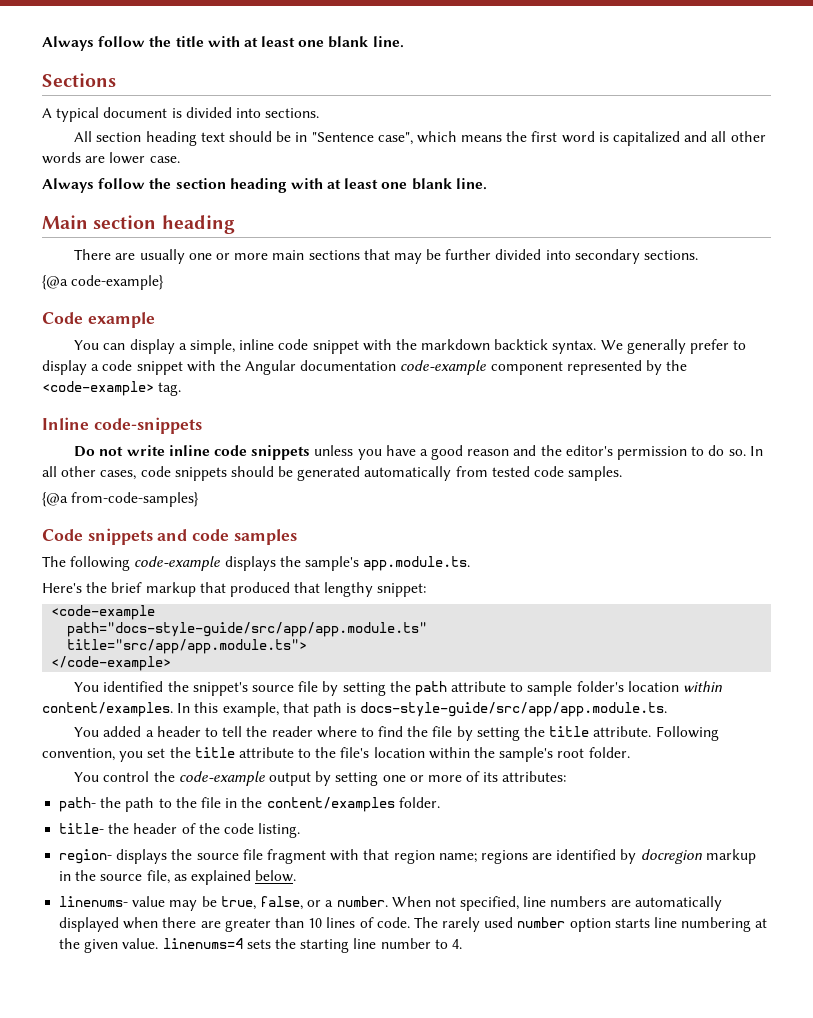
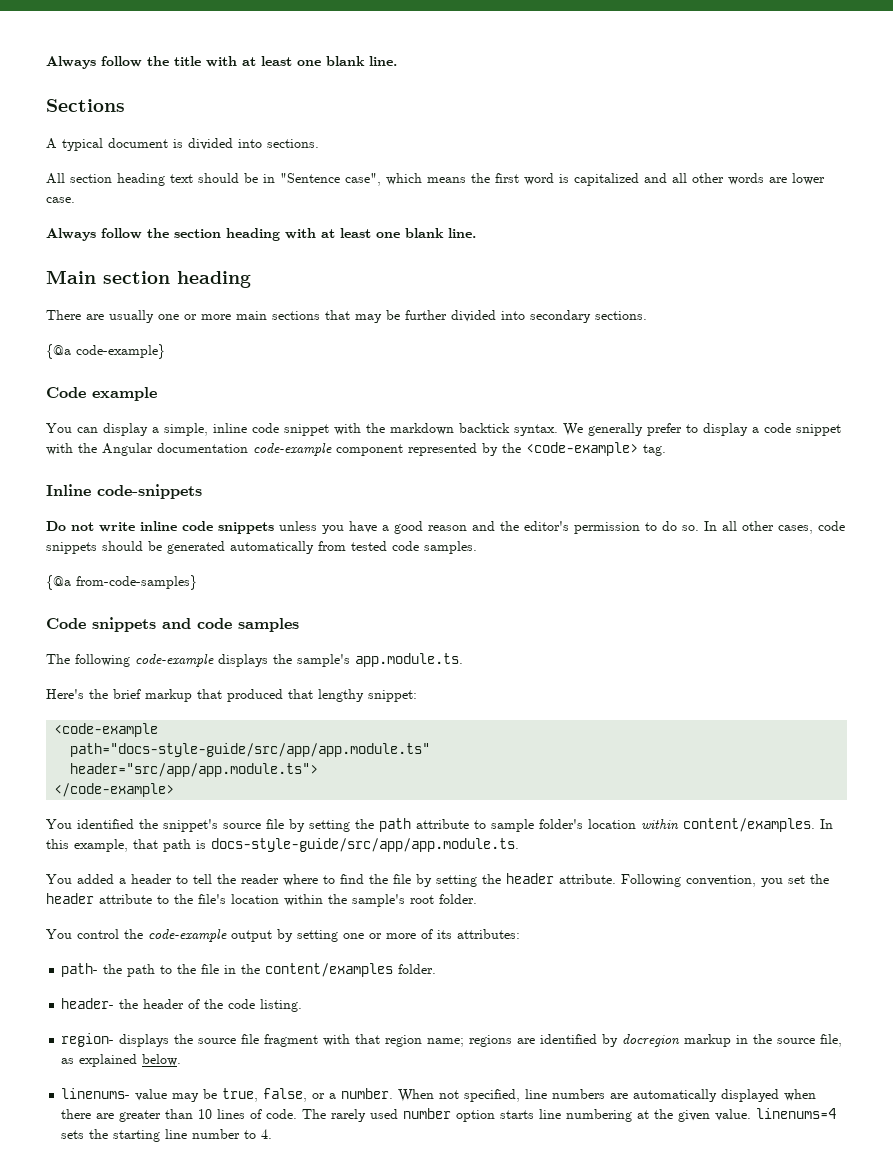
- title="src/app/app.module.ts">
+ header="src/app/app.module.ts">
- You added a header to tell the reader where to find the file by setting the title attribute.
+ You added a header to tell the reader where to find the file by setting the header attribute.
- Following convention, you set the title attribute to the file's location within the sample's root folder.
+ Following convention, you set the header attribute to the file's location within the sample's root folder.
- title- the header of the code listing.
+ header- the header of the code listing.

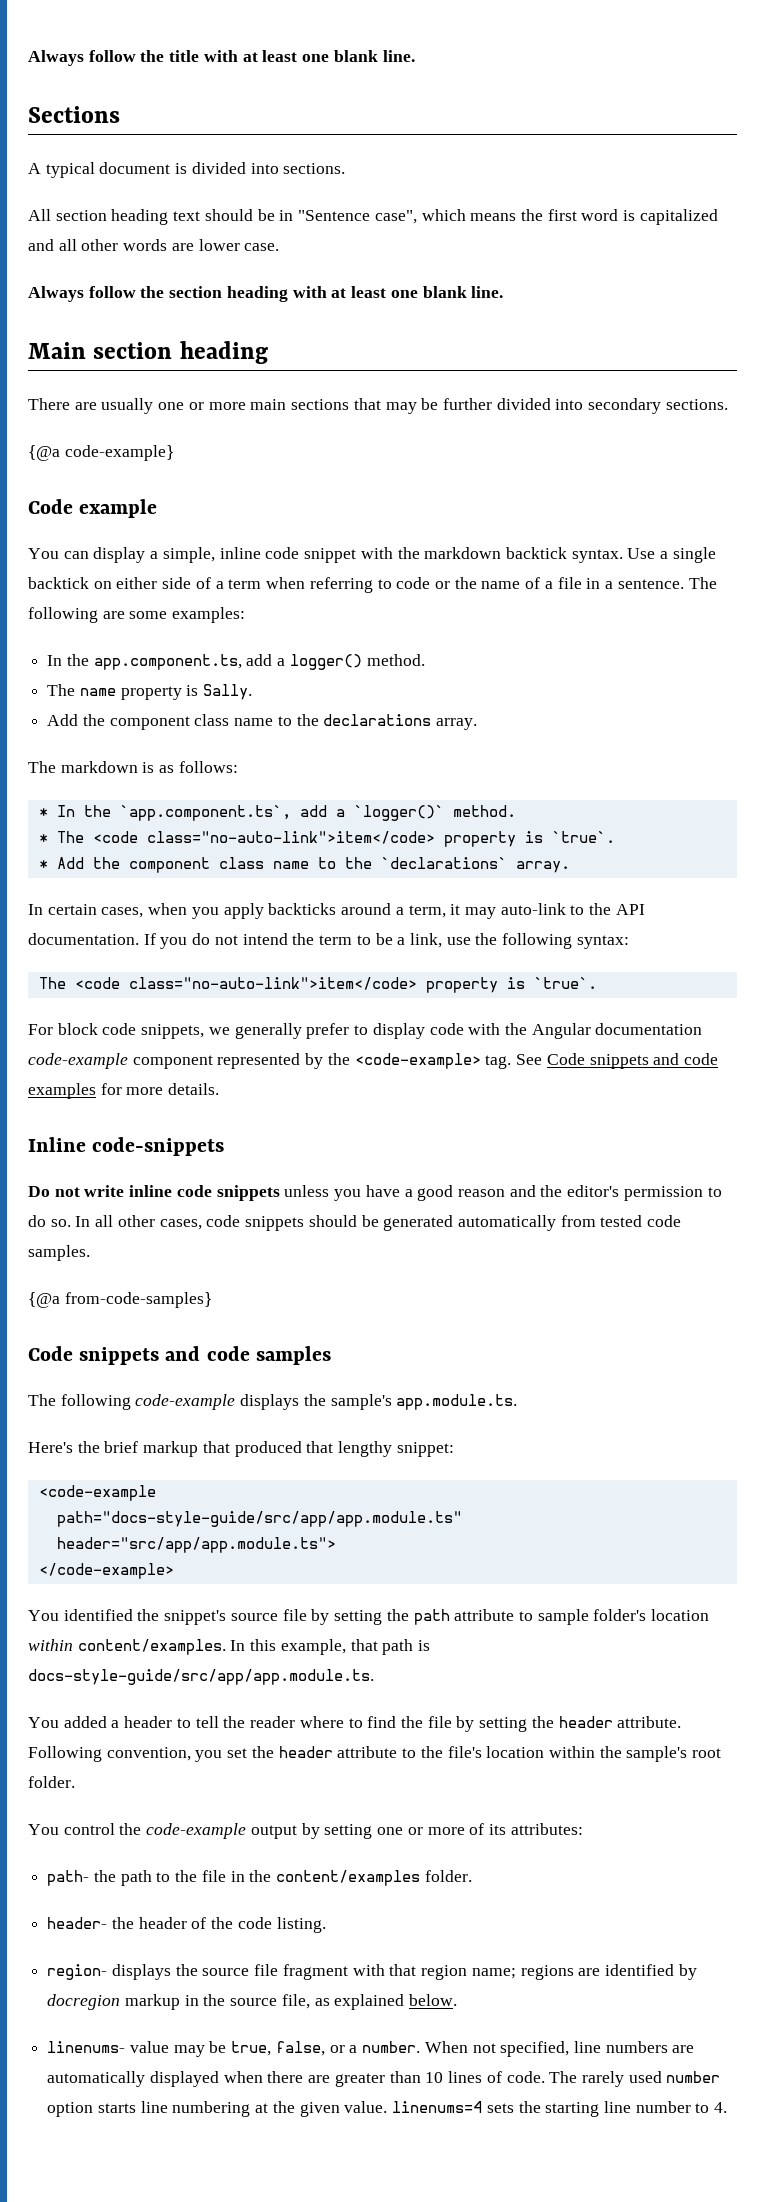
- We generally prefer to display a code snippet with the Angular documentation code-example component represented by the <code-example> tag.
+ Use a single backtick on either side of a term when referring to code or the name of a file in a sentence. The following are some examples:
+ In the app.component.ts, add a logger() method.
+ The name property is Sally.
+ Add the component class name to the declarations array.
+ The markdown is as follows:
+ * In the `app.component.ts`, add a `logger()` method.
+ * The <code class="no-auto-link">item</code> property is `true`.
+ * Add the component class name to the `declarations` array.
+ In certain cases, when you apply backticks around a term, it may auto-link to the API documentation. If you do not intend the term to be a link, use the following syntax:
+ The <code class="no-auto-link">item</code> property is `true`.
+ For block code snippets, we generally prefer to display code with the Angular documentation code-example component represented by the <code-example> tag. See Code snippets and code examples for more details.

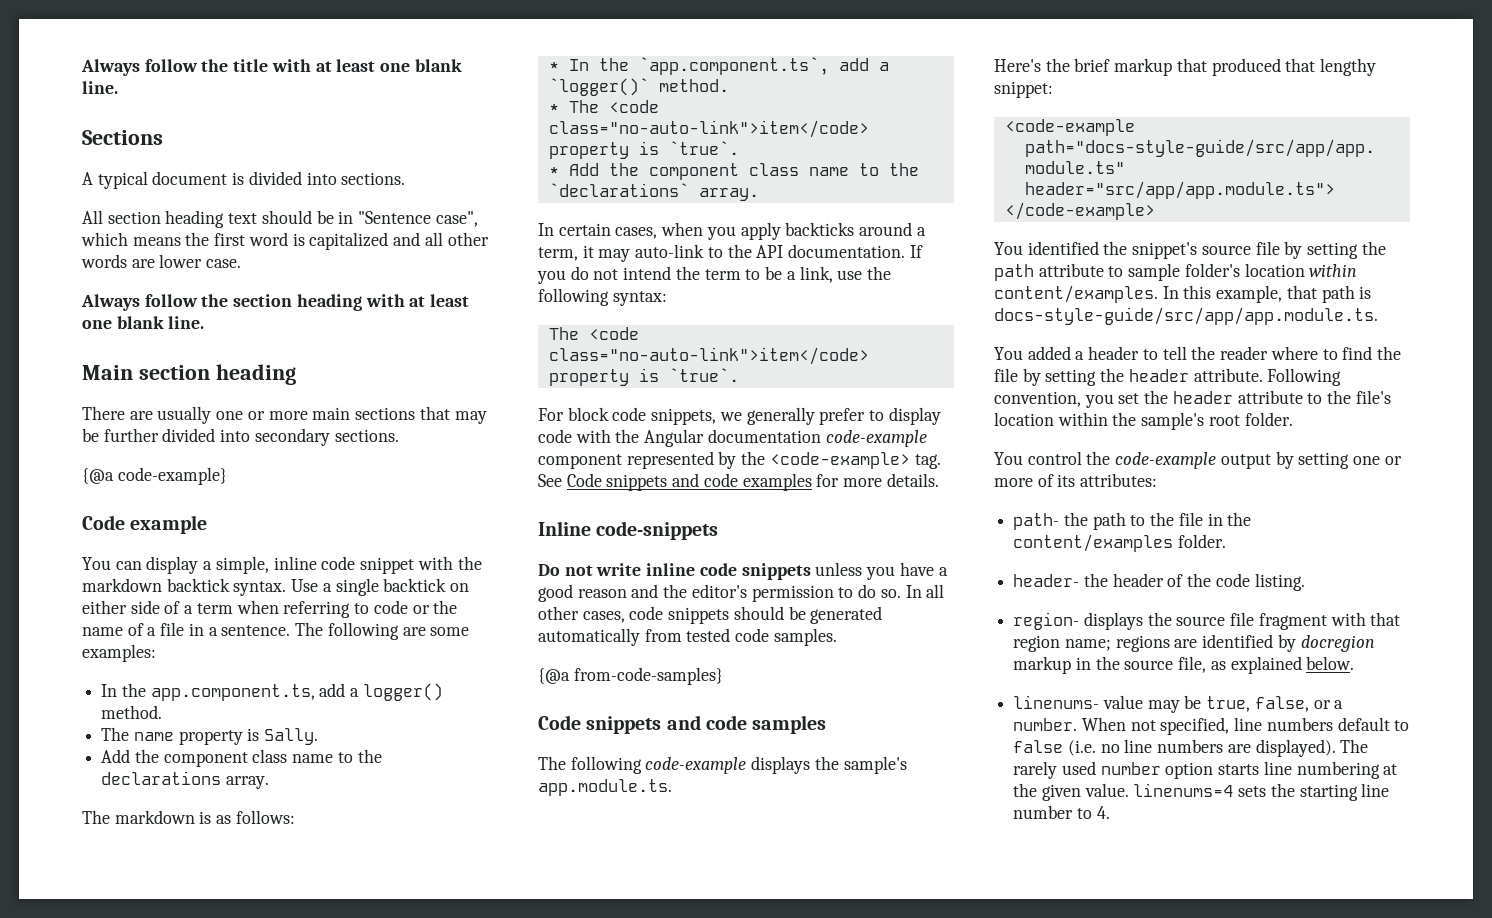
- When not specified, line numbers are automatically displayed when there are greater than 10 lines of code.
+ When not specified, line numbers default to false (i.e. no line numbers are displayed).

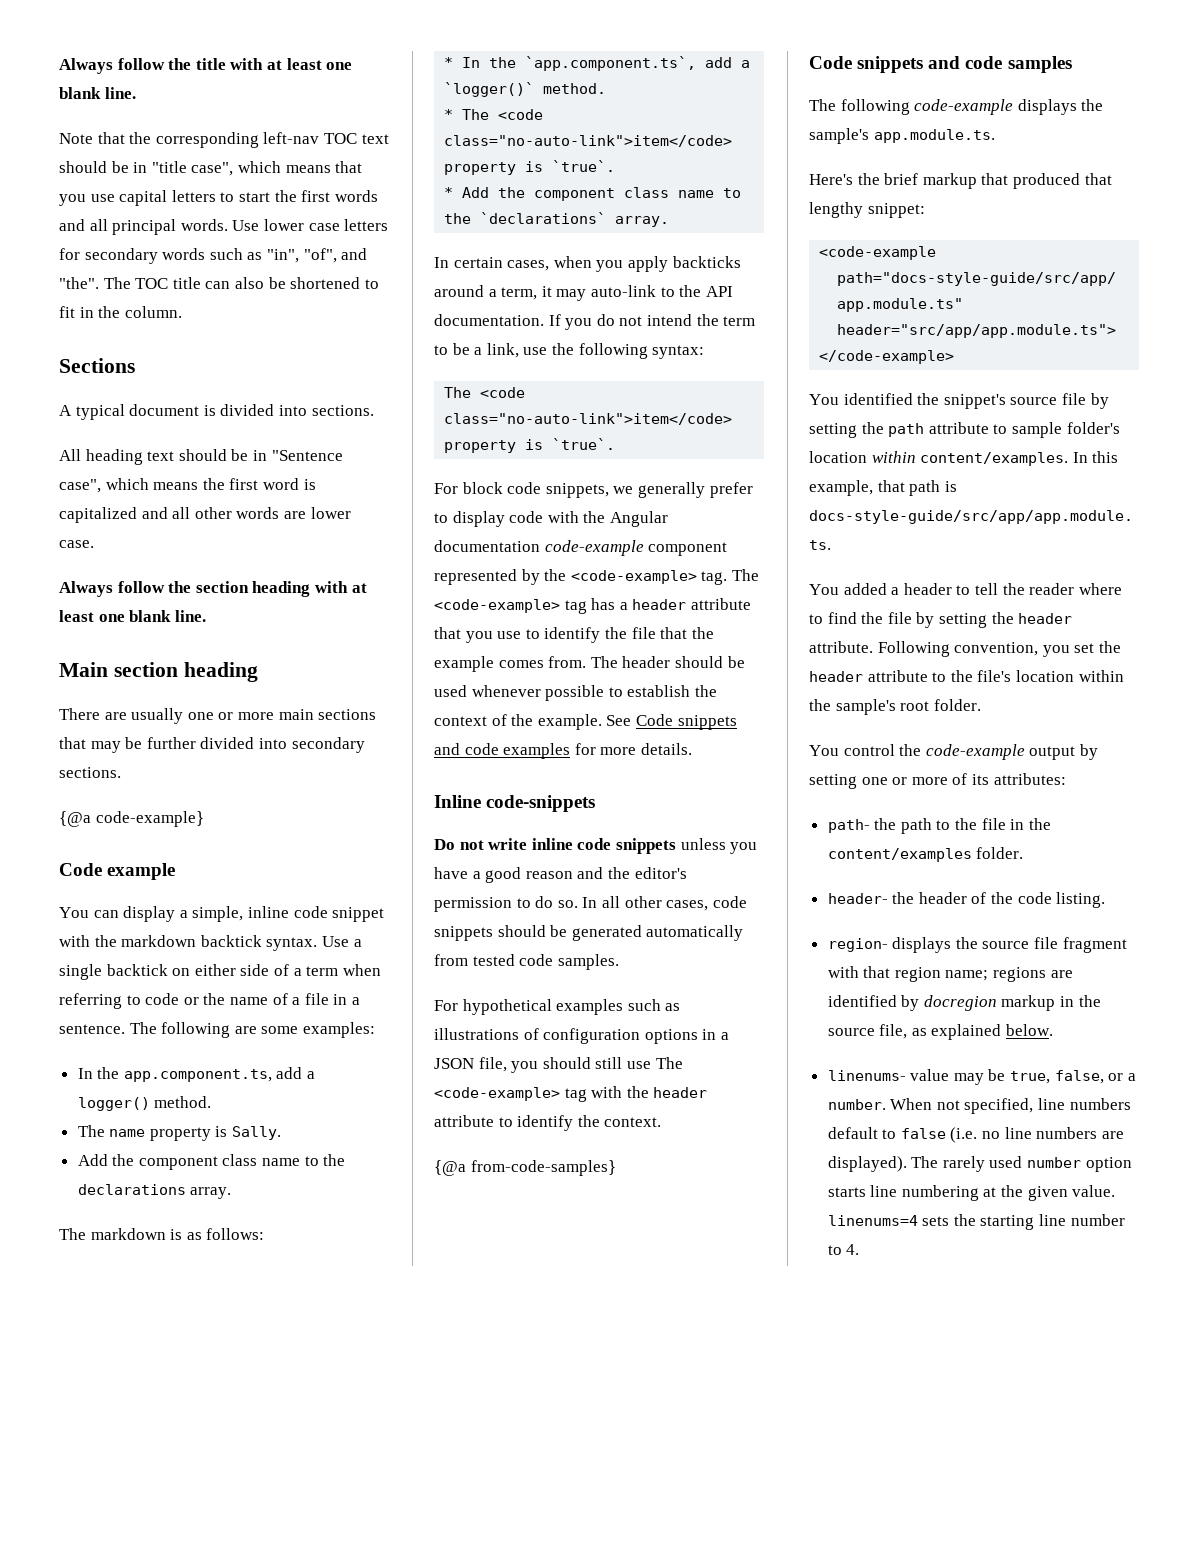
+ Note that the corresponding left-nav TOC text should be in "title case", which means that you use capital letters to start the first words and all principal words. Use lower case letters for secondary words such as "in", "of", and "the". The TOC title can also be shortened to fit in the column.
- All section heading text should be in "Sentence case", which means the first word is capitalized and all other words are lower case.
+ All heading text should be in "Sentence case", which means the first word is capitalized and all other words are lower case.
+ The <code-example> tag has a header attribute that you use to identify the file that the example comes from. The header should be used whenever possible to establish the context of the example.
+ For hypothetical examples such as illustrations of configuration options in a JSON file, you should still use The <code-example> tag with the header attribute to identify the context.

